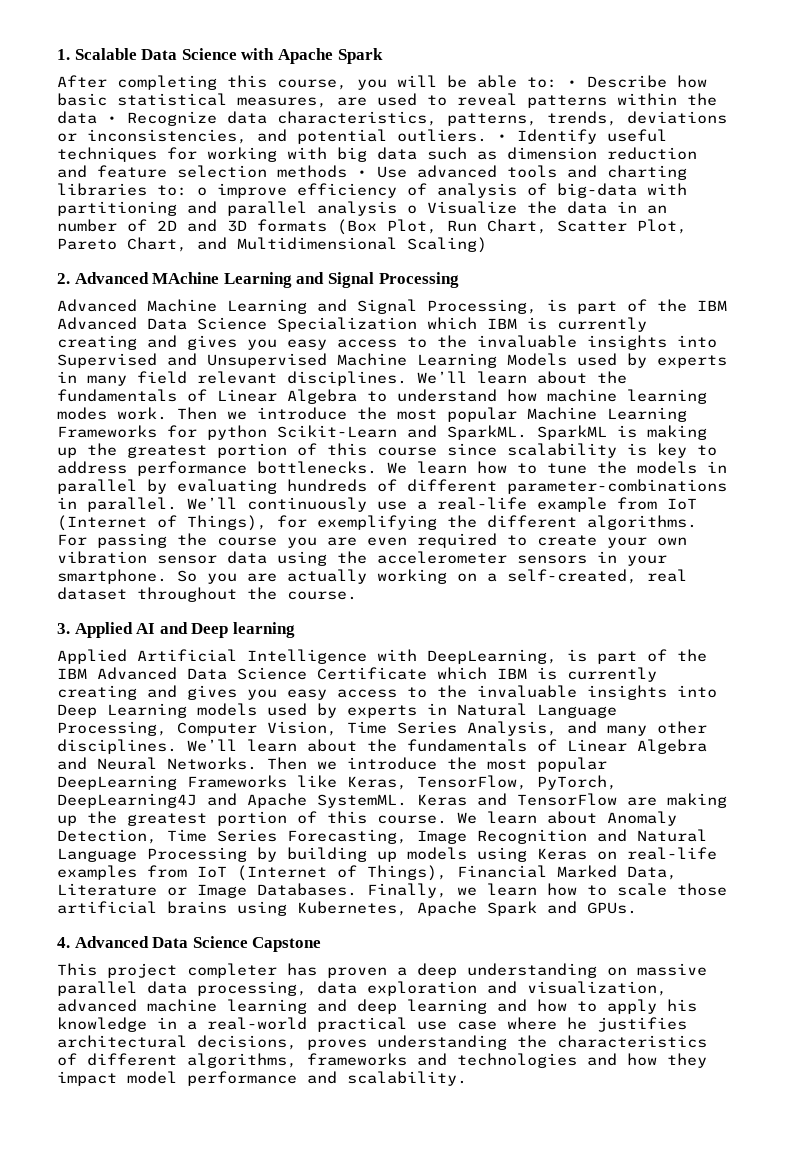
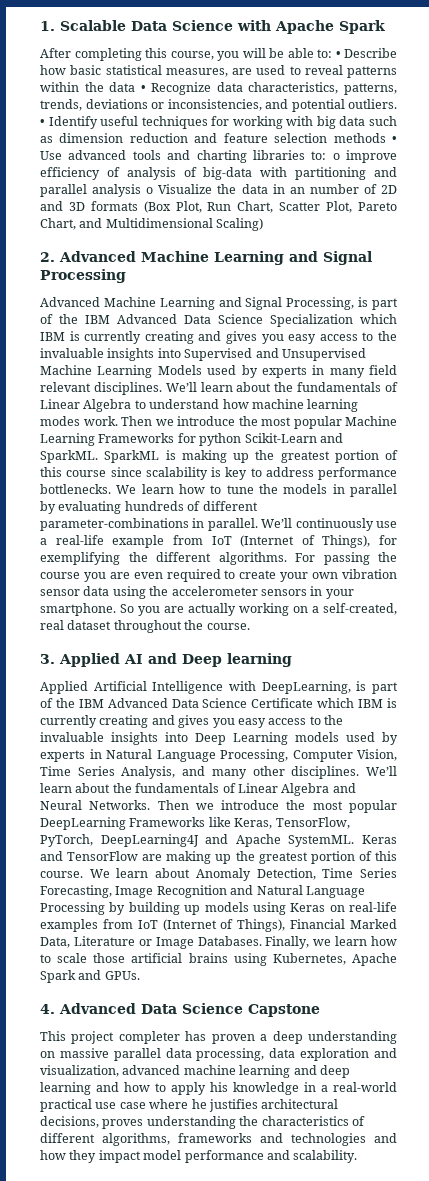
- 2. Advanced MAchine Learning and Signal Processing
+ 2. Advanced Machine Learning and Signal Processing

